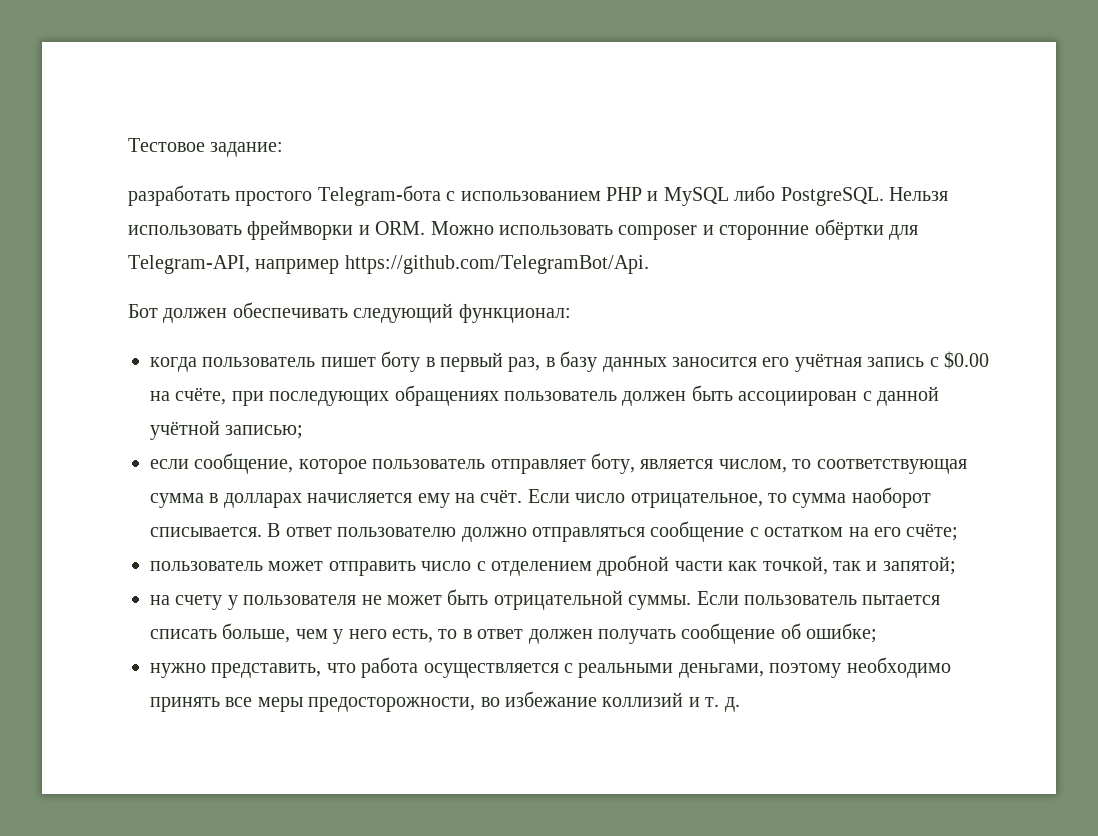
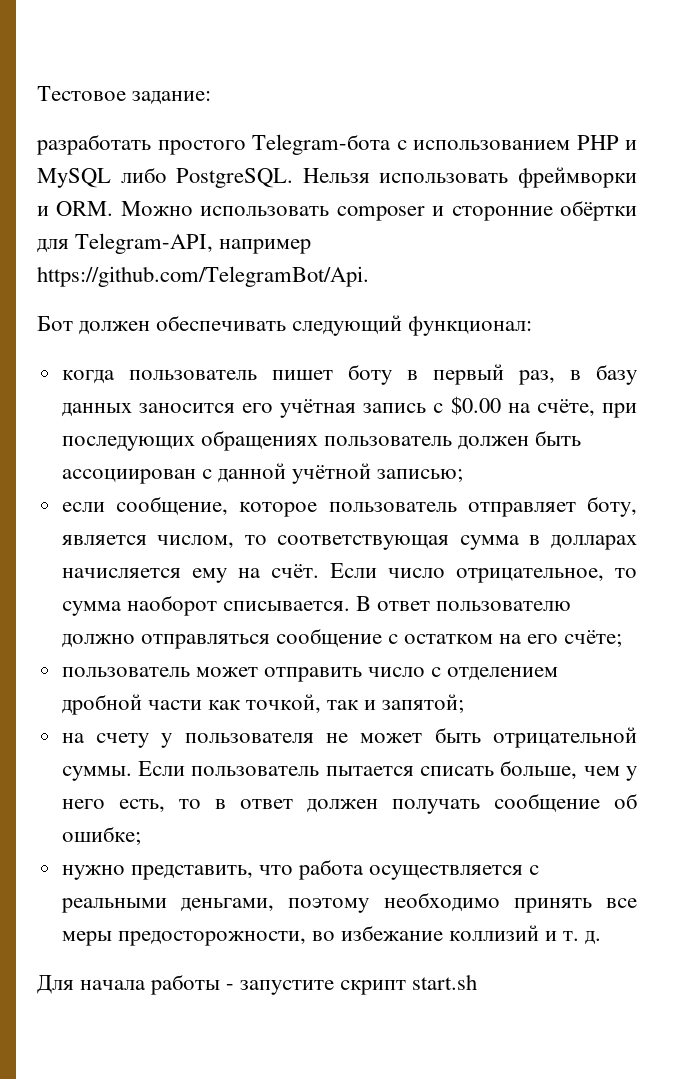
+ Для начала работы - запустите скрипт start.sh

